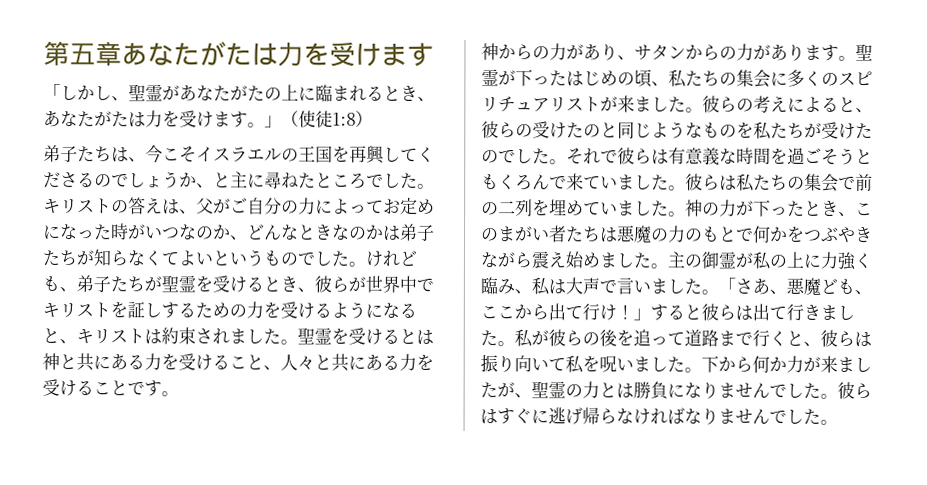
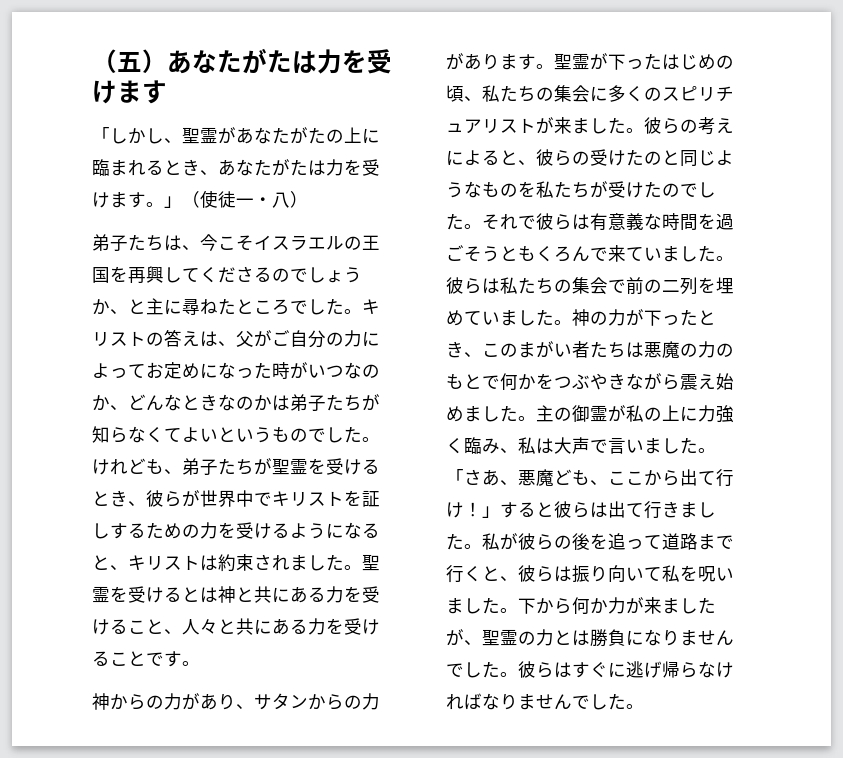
- 第五章あなたがたは力を受けます
+ （五）あなたがたは力を受けます
- 「しかし、聖霊があなたがたの上に臨まれるとき、あなたがたは力を受けます。」（使徒1:8）
+ 「しかし、聖霊があなたがたの上に臨まれるとき、あなたがたは力を受けます。」（使徒一・八）

